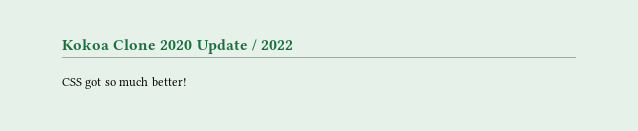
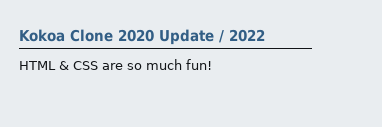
- CSS got so much better!
+ HTML & CSS are so much fun!

